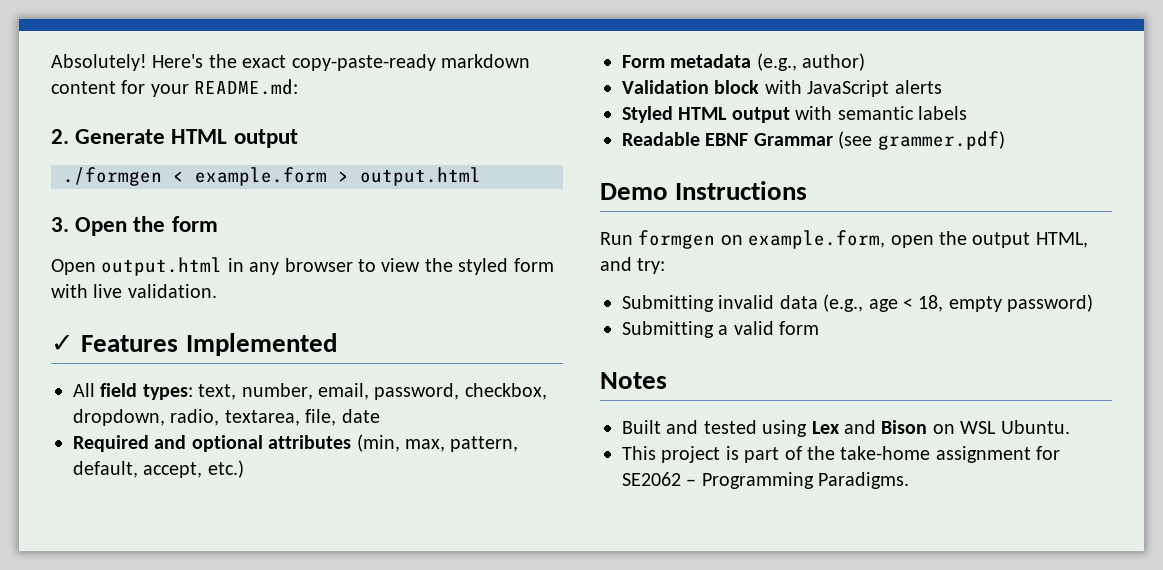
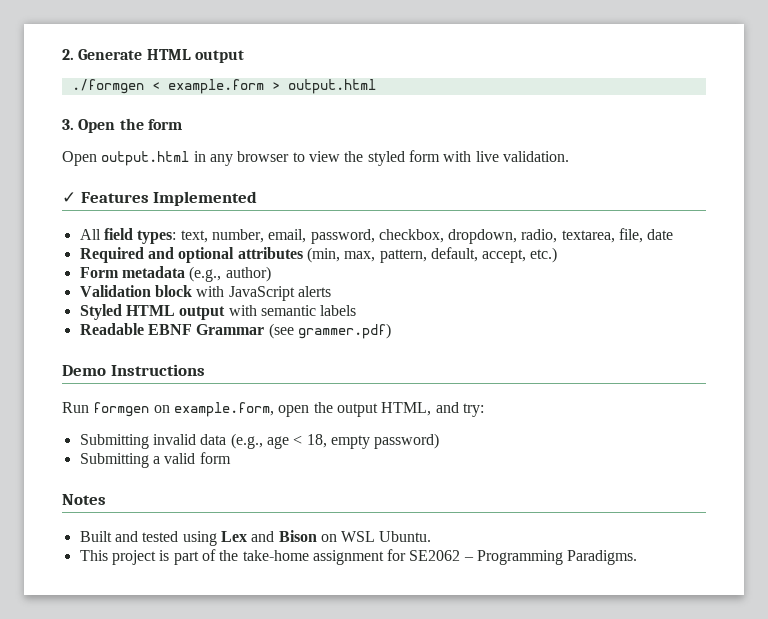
- Absolutely! Here's the exact copy-paste-ready markdown content for your README.md:

